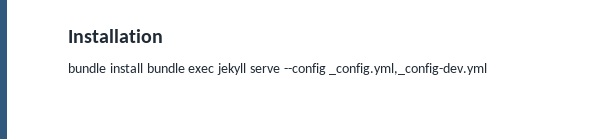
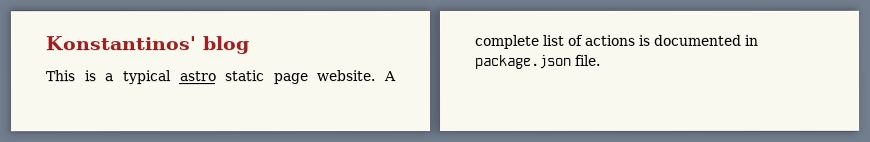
- Installation
- bundle install bundle exec jekyll serve --config _config.yml,_config-dev.yml
+ Konstantinos' blog
+ This is a typical astro static page website. A complete list of actions is documented in package.json file.

